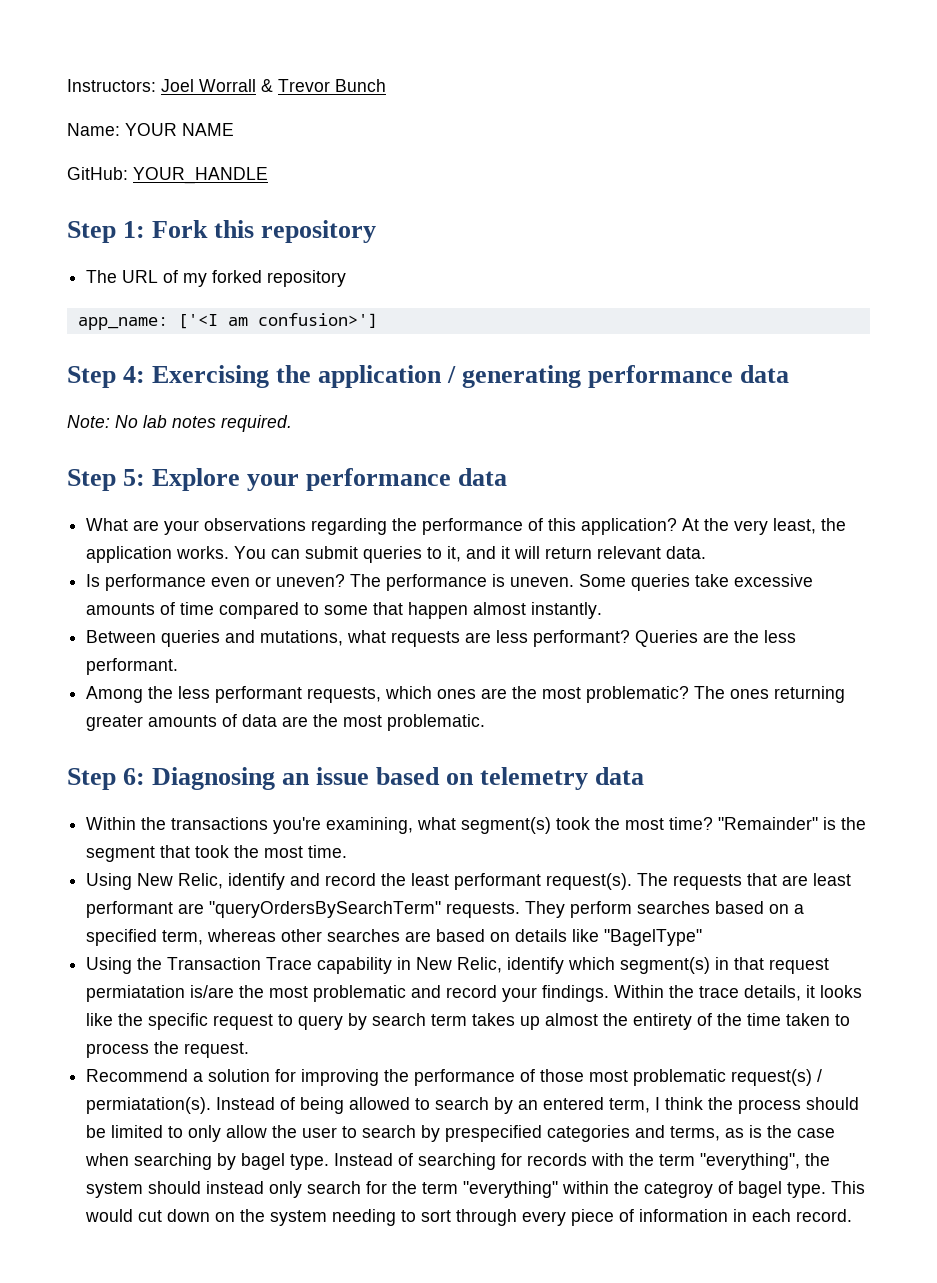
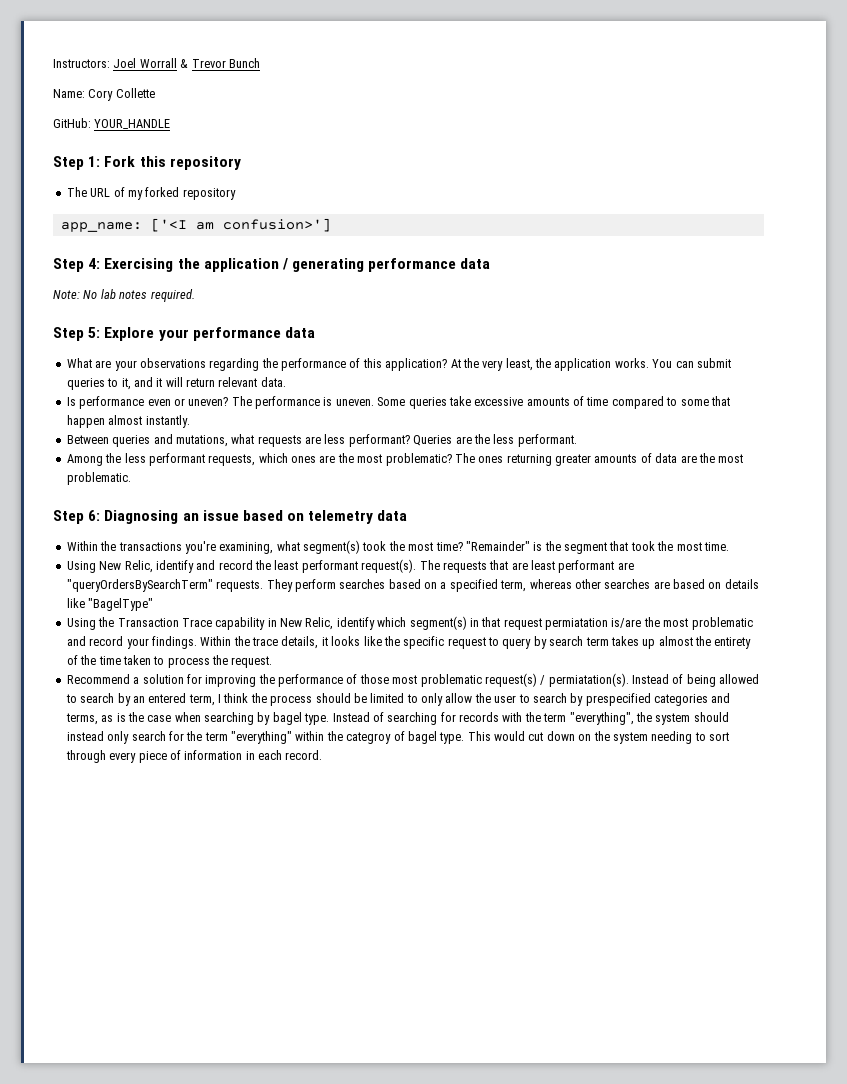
- Name: YOUR NAME
+ Name: Cory Collette

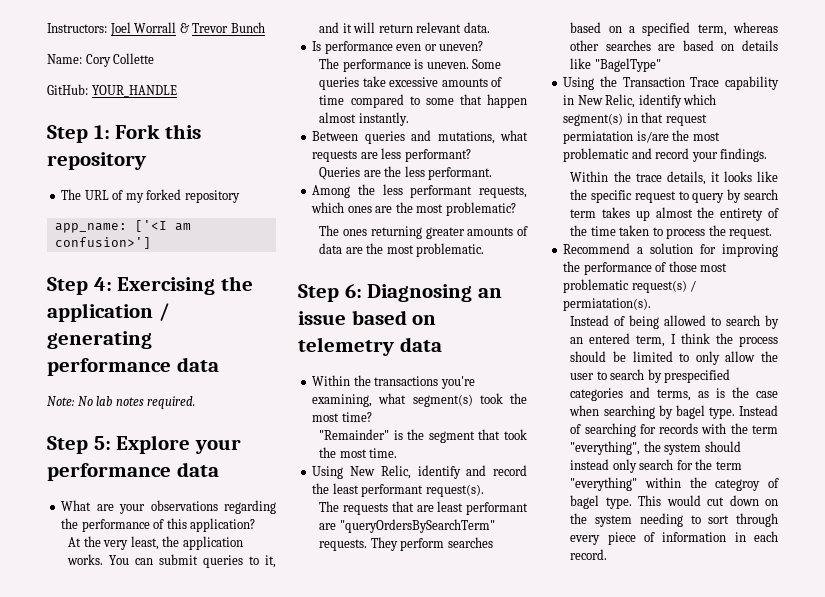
- What are your observations regarding the performance of this application? At the very least, the application works.
+ What are your observations regarding the performance of this application?
+ At the very least, the application works.
- Is performance even or uneven? The performance is uneven.
+ Is performance even or uneven?
+ The performance is uneven.
- Between queries and mutations, what requests are less performant? Queries are the less performant.
+ Between queries and mutations, what requests are less performant?
+ Queries are the less performant.
- Among the less performant requests, which ones are the most problematic? The ones returning greater amounts of data are the most problematic.
+ Among the less performant requests, which ones are the most problematic?
+ The ones returning greater amounts of data are the most problematic.
- Within the transactions you're examining, what segment(s) took the most time? "Remainder" is the segment that took the most time.
+ Within the transactions you're examining, what segment(s) took the most time?
+ "Remainder" is the segment that took the most time.
- Using New Relic, identify and record the least performant request(s). The requests that are least performant are "queryOrdersBySearchTerm" requests.
+ Using New Relic, identify and record the least performant request(s).
+ The requests that are least performant are "queryOrdersBySearchTerm" requests.
- Using the Transaction Trace capability in New Relic, identify which segment(s) in that request permiatation is/are the most problematic and record your findings. Within the trace details, it looks like the specific request to query by search term takes up almost the entirety of the time taken to process the request.
+ Using the Transaction Trace capability in New Relic, identify which segment(s) in that request permiatation is/are the most problematic and record your findings.
+ Within the trace details, it looks like the specific request to query by search term takes up almost the entirety of the time taken to process the request.
- Recommend a solution for improving the performance of those most problematic request(s) / permiatation(s). Instead of being allowed to search by an entered term, I think the process should be limited to only allow the user to search by prespecified categories and terms, as is the case when searching by bagel type.
+ Recommend a solution for improving the performance of those most problematic request(s) / permiatation(s).
+ Instead of being allowed to search by an entered term, I think the process should be limited to only allow the user to search by prespecified categories and terms, as is the case when searching by bagel type.

